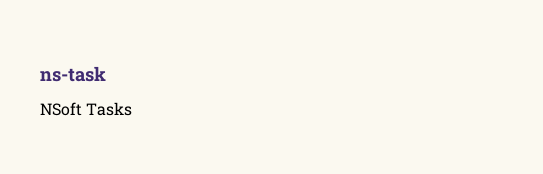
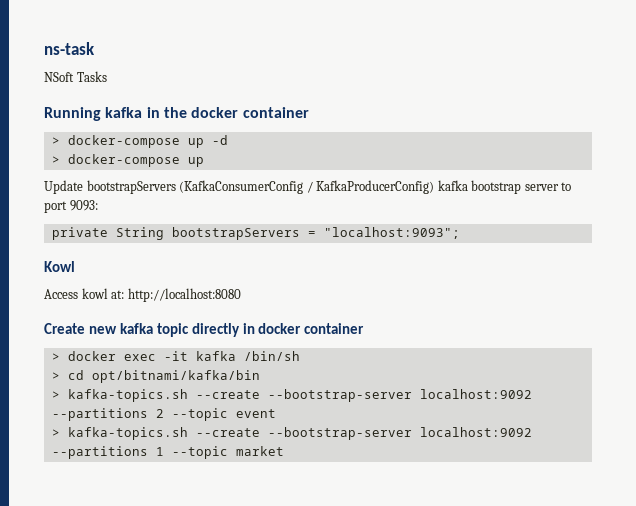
+ Running kafka in the docker container
+ > docker-compose up -d
+ > docker-compose up
+ Update bootstrapServers (KafkaConsumerConfig / KafkaProducerConfig) kafka bootstrap server to port 9093:
+ private String bootstrapServers = "localhost:9093";
+ Kowl
+ Access kowl at: http://localhost:8080
+ Create new kafka topic directly in docker container
+ > docker exec -it kafka /bin/sh
+ > cd opt/bitnami/kafka/bin
+ > kafka-topics.sh --create --bootstrap-server localhost:9092 --partitions 2 --topic event
+ > kafka-topics.sh --create --bootstrap-server localhost:9092 --partitions 1 --topic market

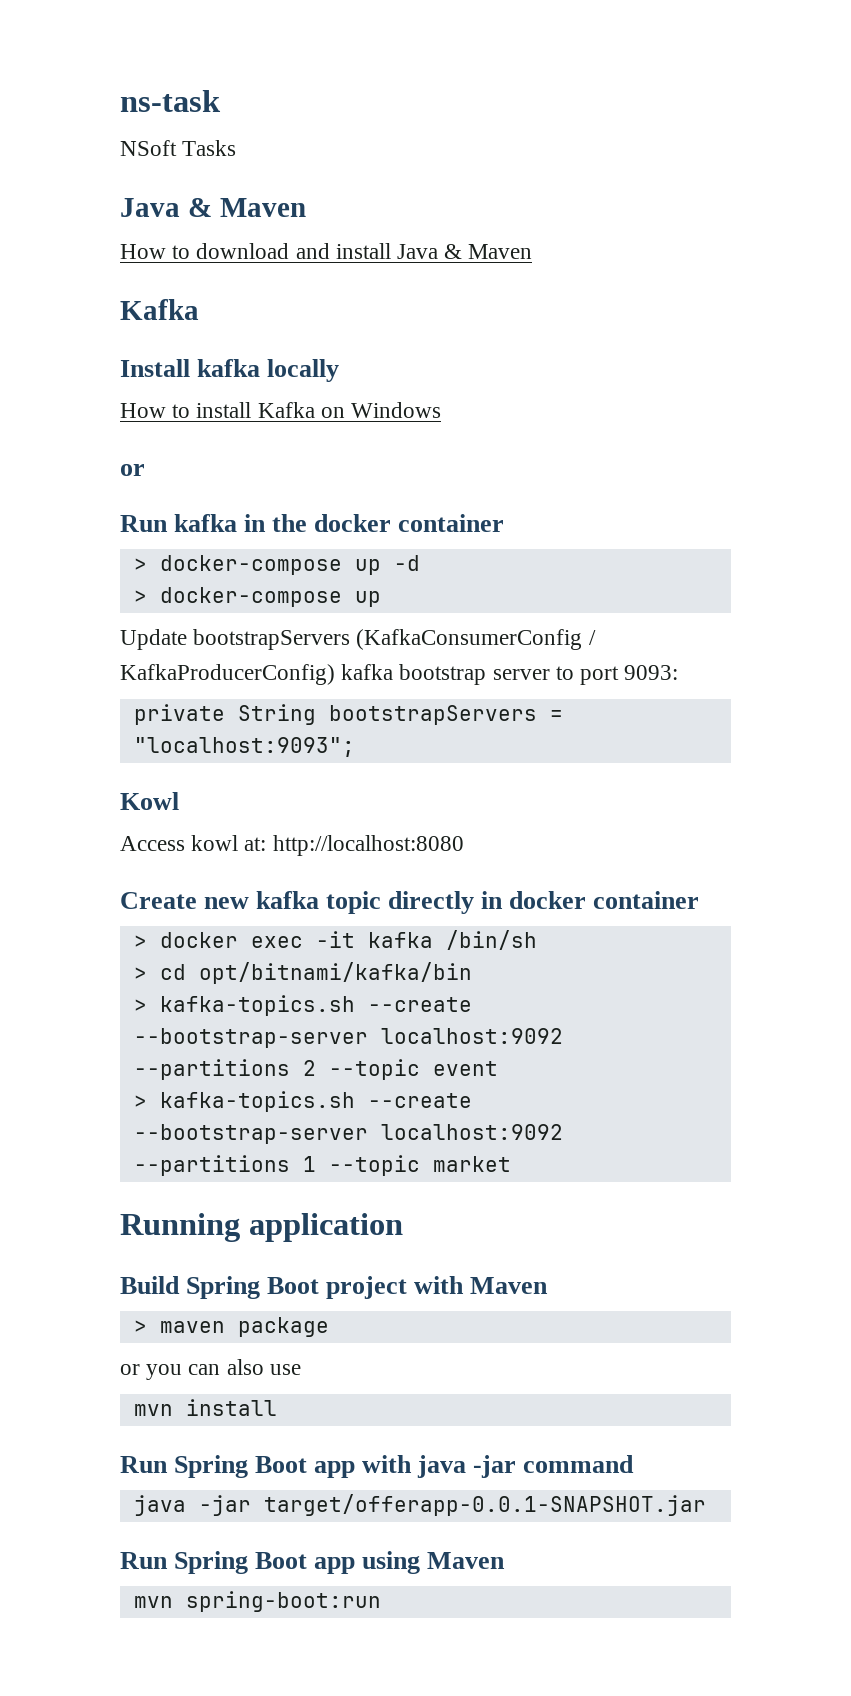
  NSoft Tasks
- Running kafka in the docker container
+ Java & Maven
+ How to download and install Java & Maven
+ Kafka
+ Install kafka locally
+ How to install Kafka on Windows
+ or
+ Run kafka in the docker container
+ Running application
+ Build Spring Boot project with Maven
+ > maven package
+ or you can also use
+ mvn install
+ Run Spring Boot app with java -jar command
+ java -jar target/offerapp-0.0.1-SNAPSHOT.jar
+ Run Spring Boot app using Maven
+ mvn spring-boot:run

